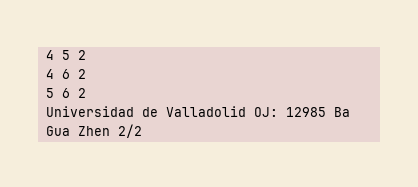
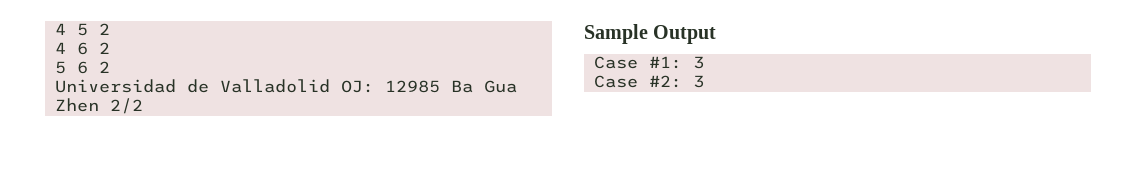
+ Sample Output
+ Case #1: 3
+ Case #2: 3

